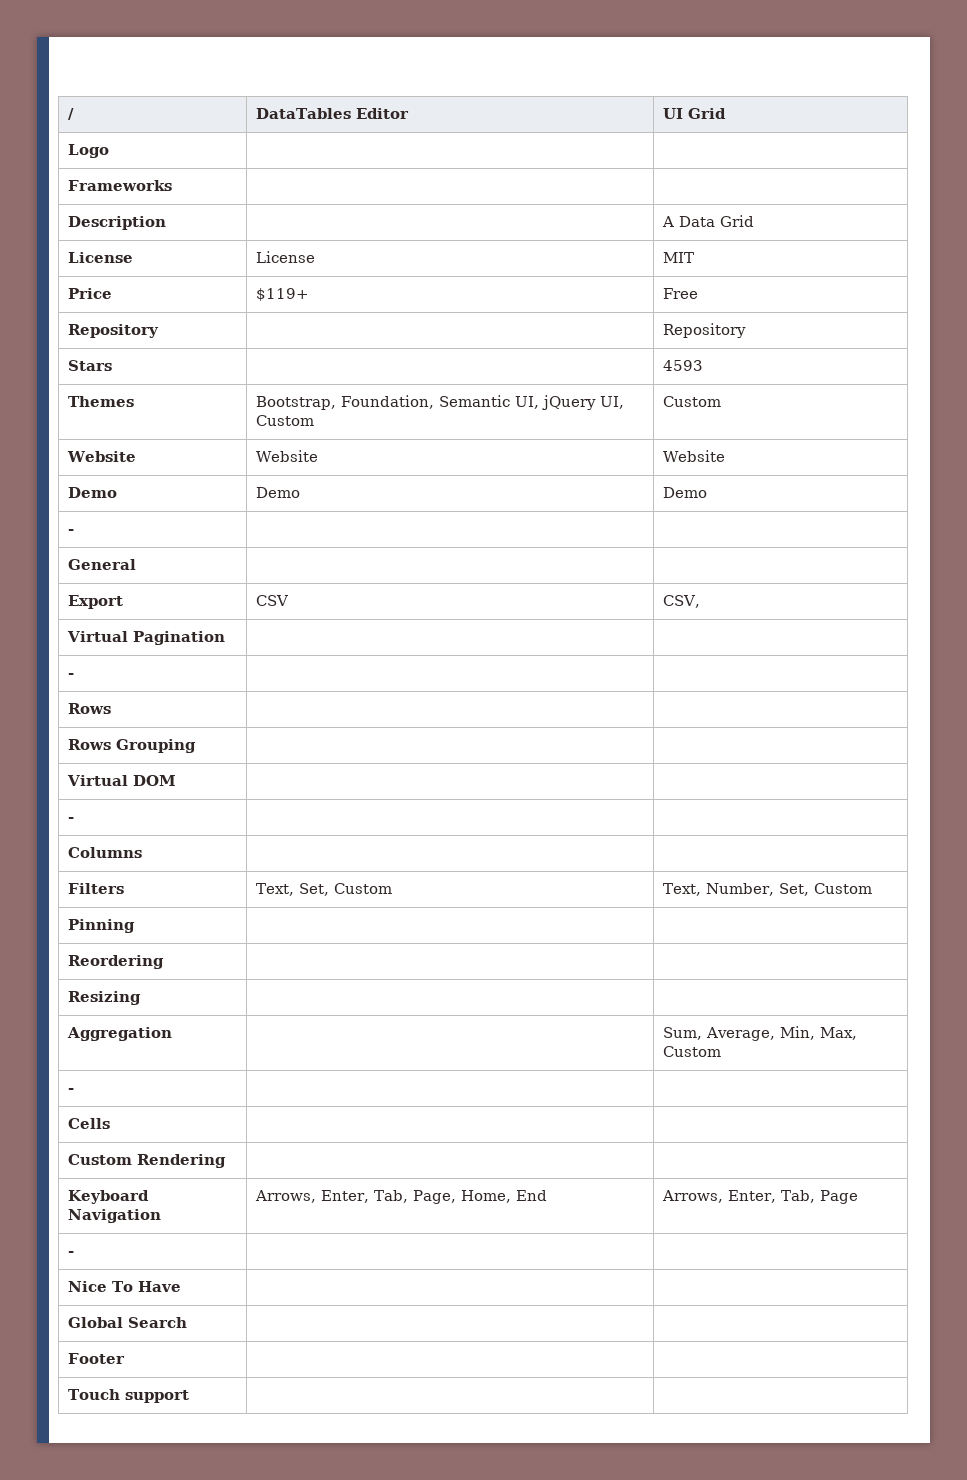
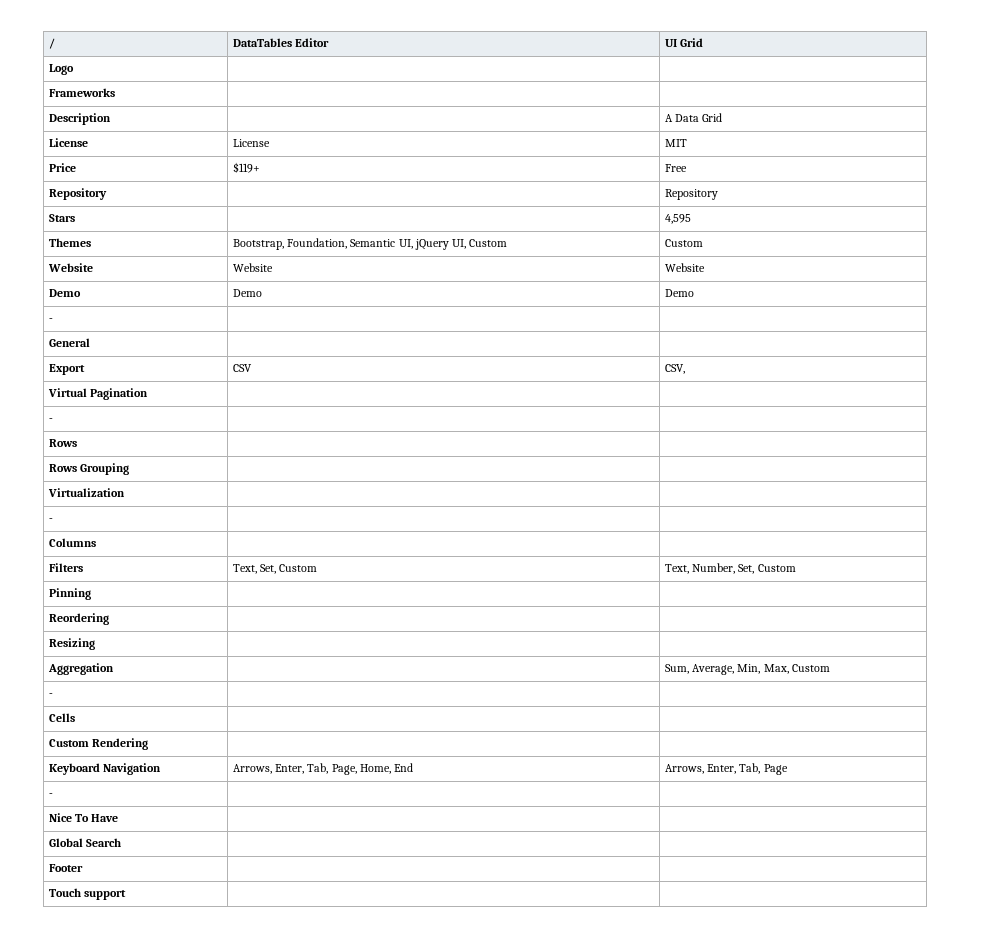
- Stars | | 4593
+ Stars | | 4,595
- Virtual DOM | |
+ Virtualization | |

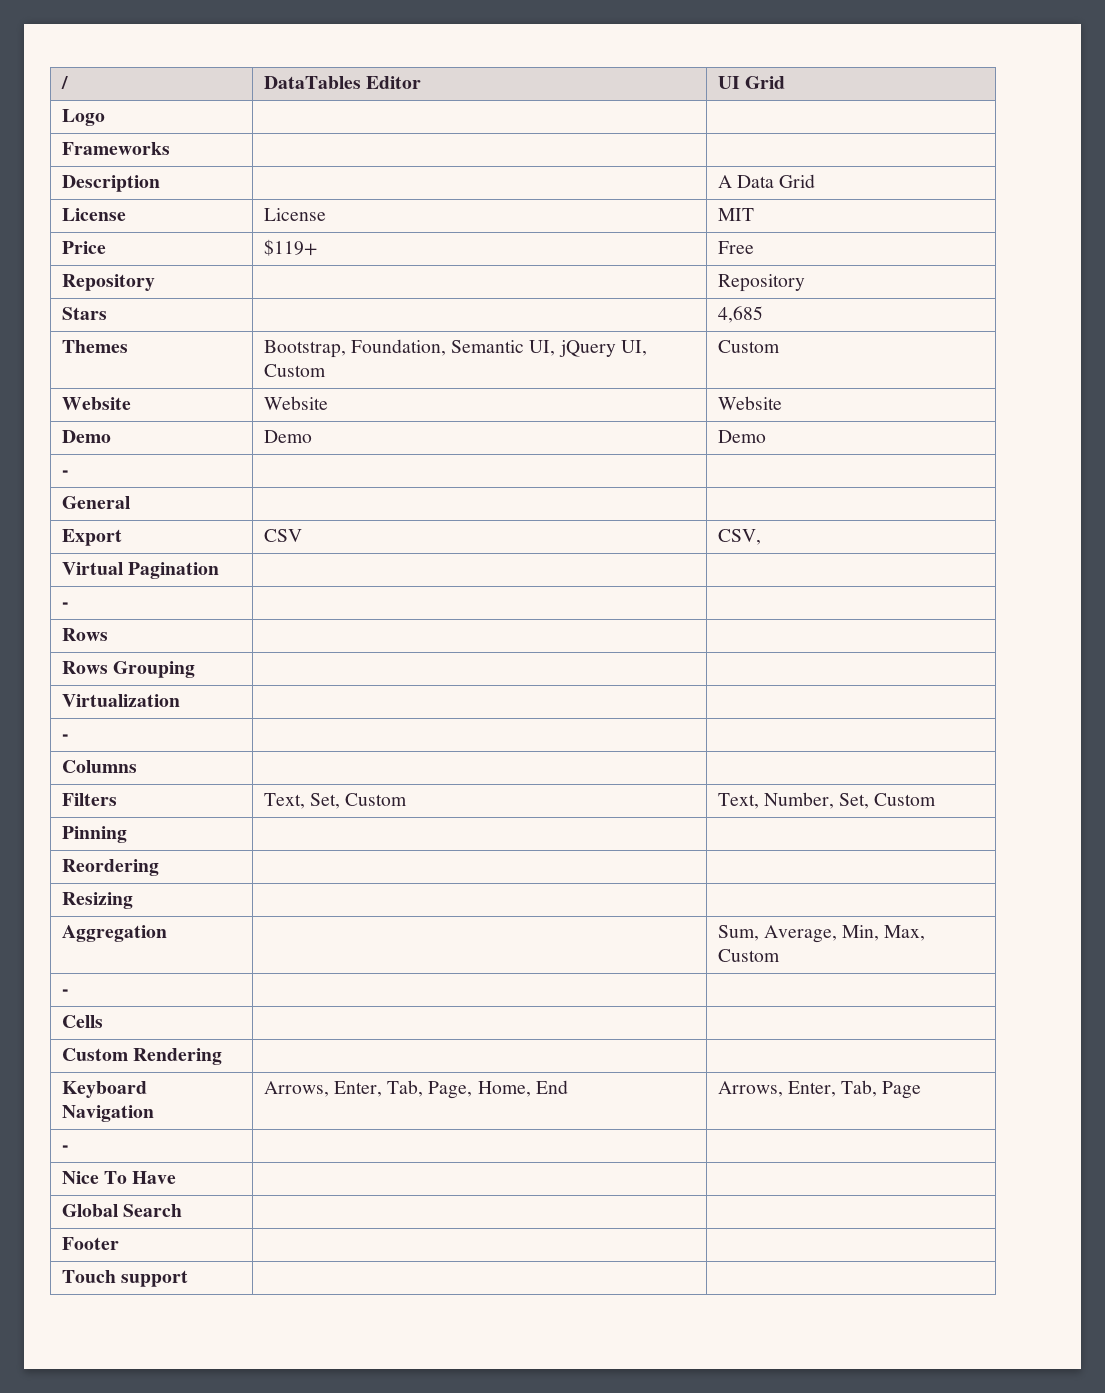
- Stars | | 4,595
+ Stars | | 4,685

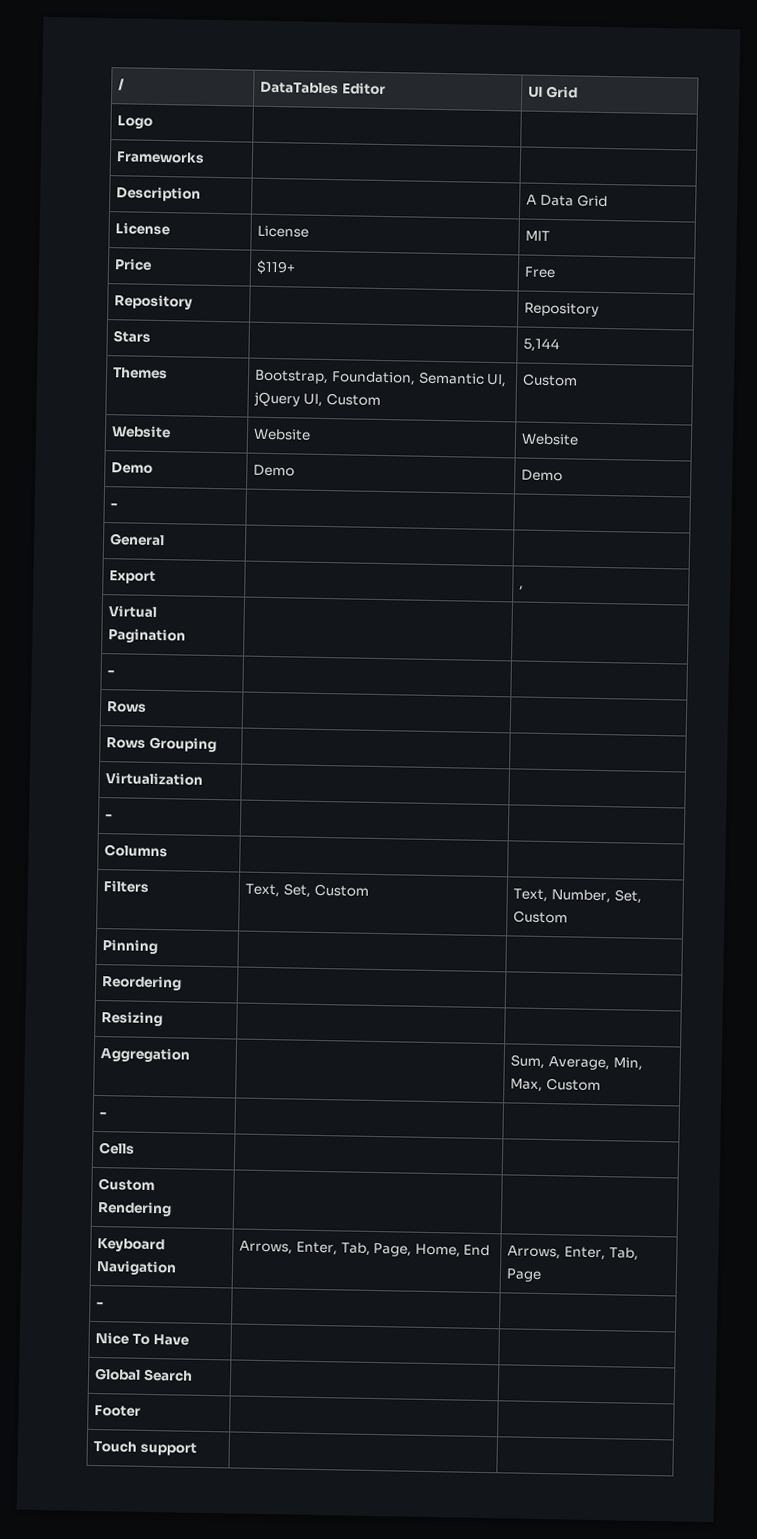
- Stars | | 4,685
+ Stars | | 5,144
- Export | CSV | CSV,
+ Export | | ,

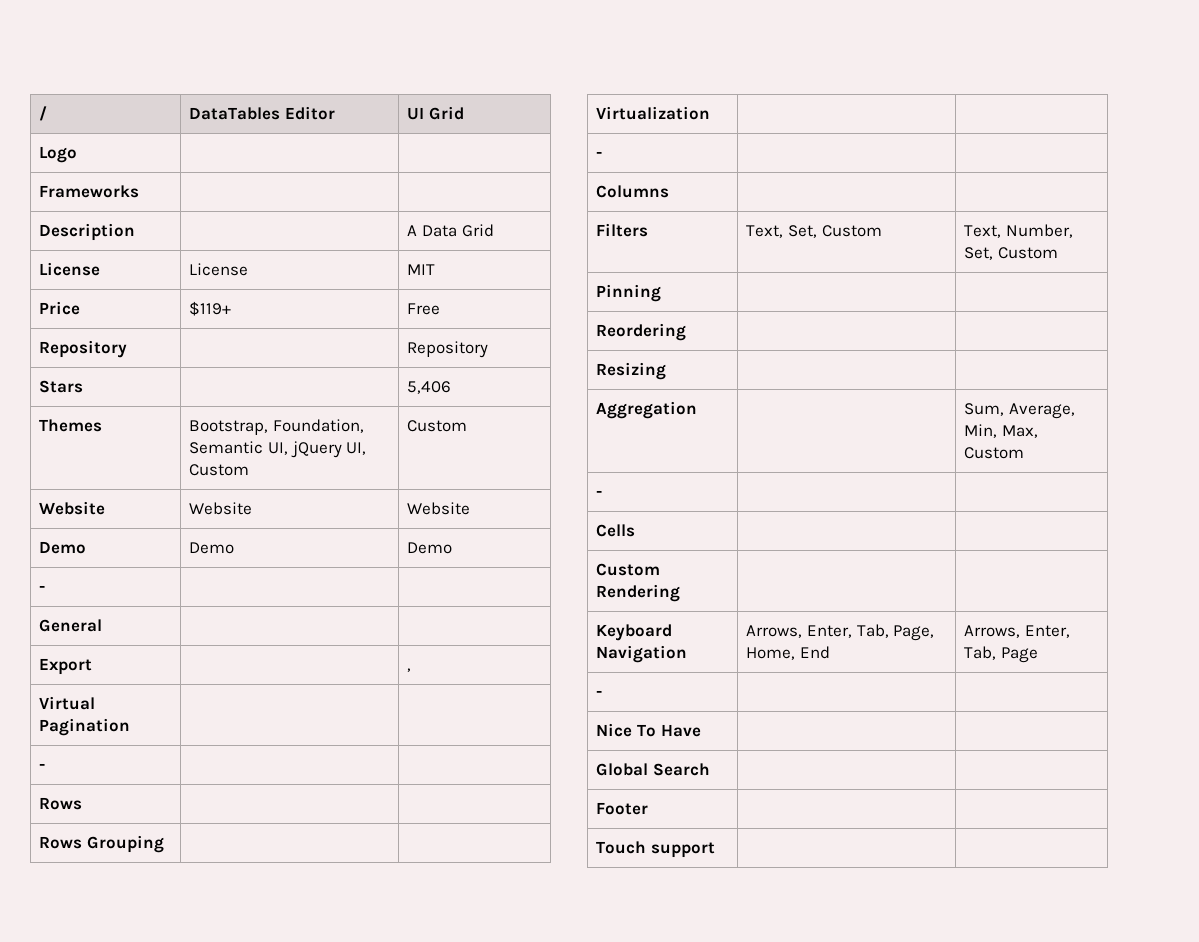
- Stars | | 5,144
+ Stars | | 5,406

